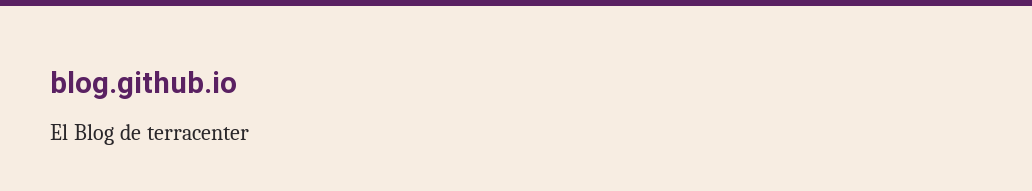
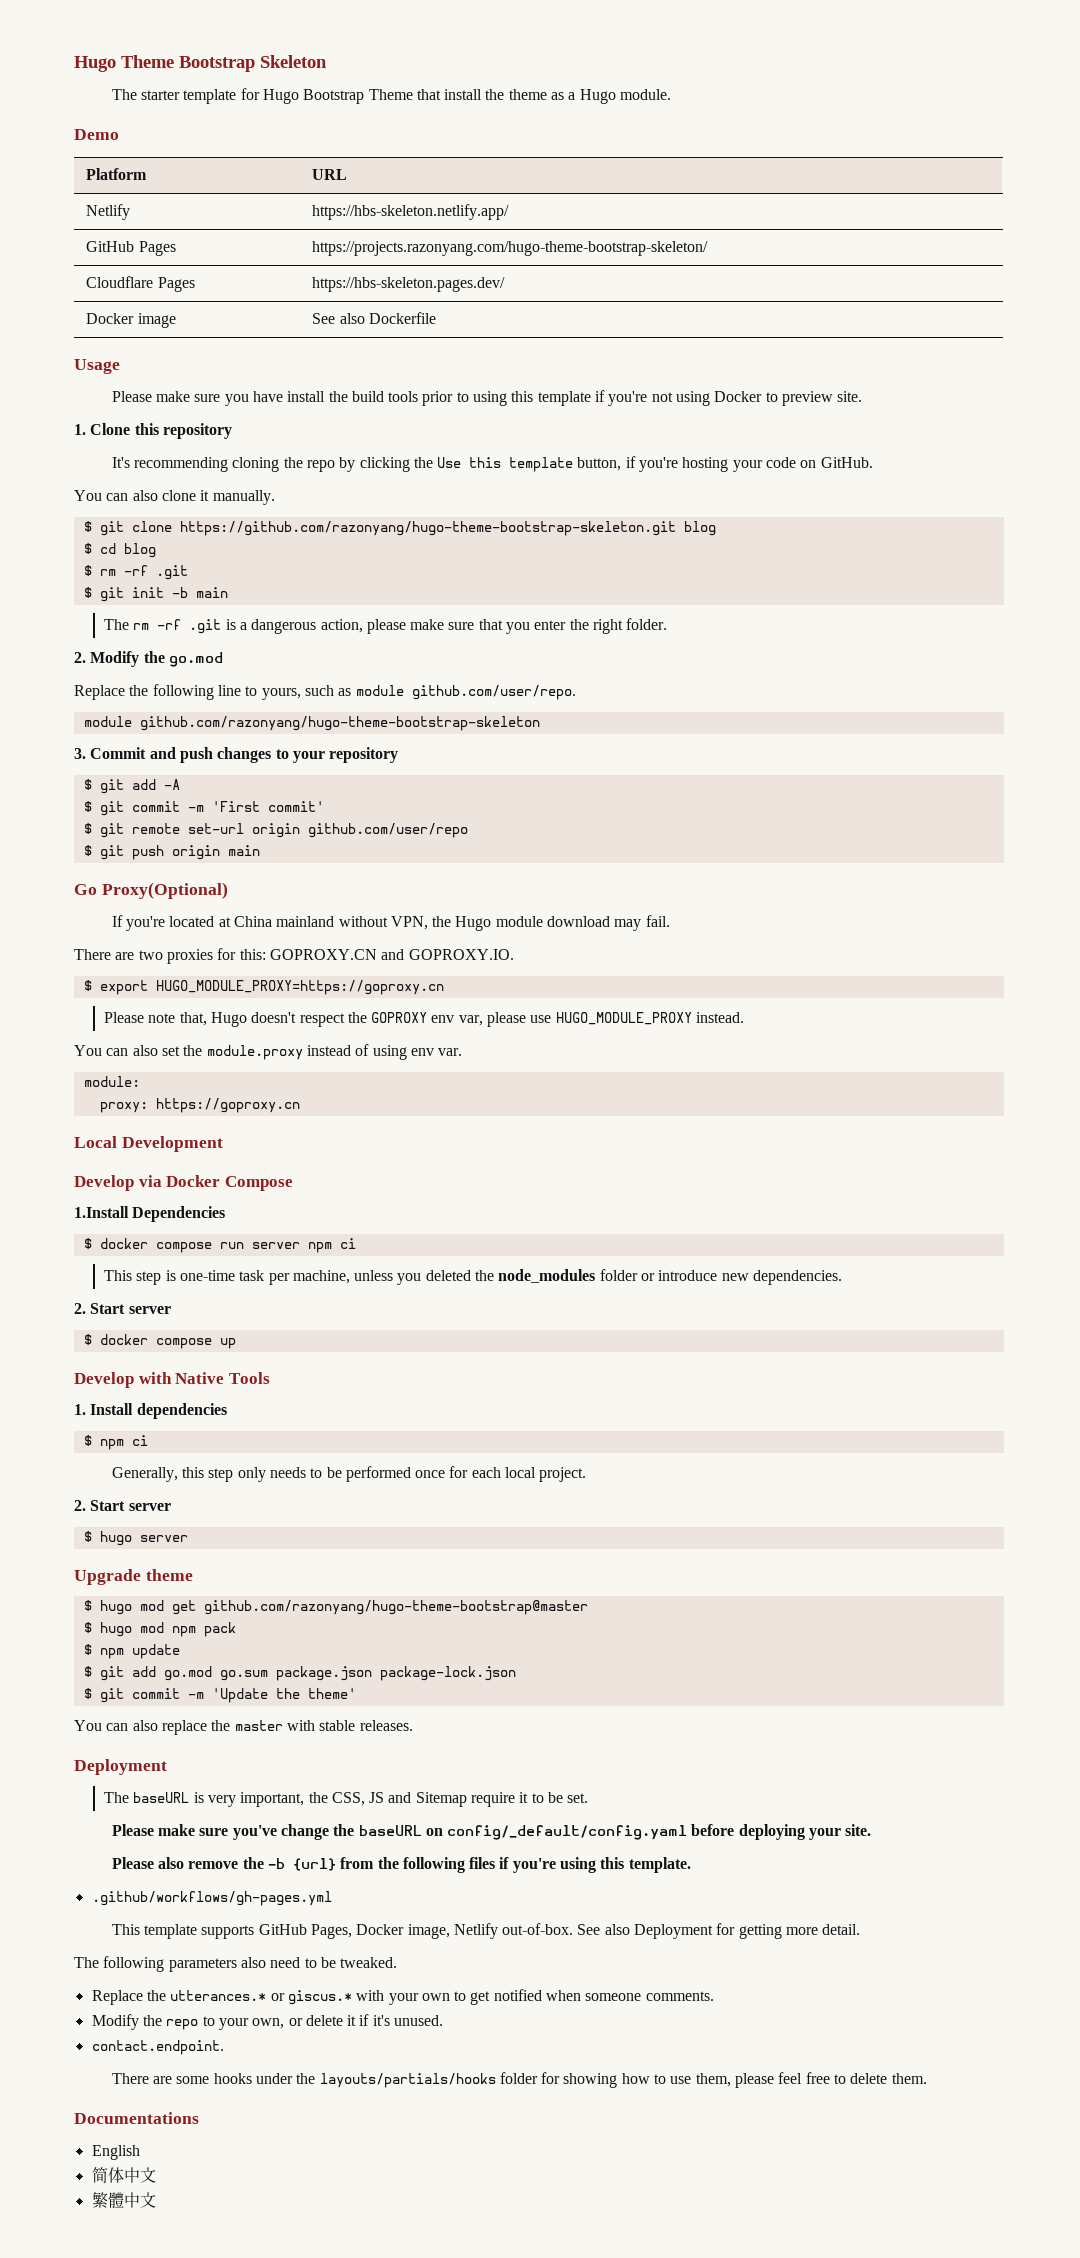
- blog.github.io
- El Blog de terracenter
+ Hugo Theme Bootstrap Skeleton
+ The starter template for Hugo Bootstrap Theme that install the theme as a Hugo module.
+ Demo
+ Platform | URL
+ Netlify | https://hbs-skeleton.netlify.app/
+ GitHub Pages | https://projects.razonyang.com/hugo-theme-bootstrap-skeleton/
+ Cloudflare Pages | https://hbs-skeleton.pages.dev/
+ Docker image | See also Dockerfile
+ Usage
+ Please make sure you have install the build tools prior to using this template if you're not using Docker to preview site.
+ 1. Clone this repository
+ It's recommending cloning the repo by clicking the Use this template button, if you're hosting your code on GitHub.
+ You can also clone it manually.
+ $ git clone https://github.com/razonyang/hugo-theme-bootstrap-skeleton.git blog
+ $ cd blog
+ $ rm -rf .git
+ $ git init -b main
+ The rm -rf .git is a dangerous action, please make sure that you enter the right folder.
+ 2. Modify the go.mod
+ Replace the following line to yours, such as module github.com/user/repo.
+ module github.com/razonyang/hugo-theme-bootstrap-skeleton
+ 3. Commit and push changes to your repository
+ $ git add -A
+ $ git commit -m 'First commit'
+ $ git remote set-url origin github.com/user/repo
+ $ git push origin main
+ Go Proxy(Optional)
+ If you're located at China mainland without VPN, the Hugo module download may fail.
+ There are two proxies for this: GOPROXY.CN and GOPROXY.IO.
+ $ export HUGO_MODULE_PROXY=https://goproxy.cn
+ Please note that, Hugo doesn't respect the GOPROXY env var, please use HUGO_MODULE_PROXY instead.
+ You can also set the module.proxy instead of using env var.
+ module:
+ proxy: https://goproxy.cn
+ Local Development
+ Develop via Docker Compose
+ 1.Install Dependencies
+ $ docker compose run server npm ci
+ This step is one-time task per machine, unless you deleted the node_modules folder or introduce new dependencies.
+ 2. Start server
+ $ docker compose up
+ Develop with Native Tools
+ 1. Install dependencies
+ $ npm ci
+ Generally, this step only needs to be performed once for each local project.
+ 2. Start server
+ $ hugo server
+ Upgrade theme
+ $ hugo mod get github.com/razonyang/hugo-theme-bootstrap@master
+ $ hugo mod npm pack
+ $ npm update
+ $ git add go.mod go.sum package.json package-lock.json
+ $ git commit -m 'Update the theme'
+ You can also replace the master with stable releases.
+ Deployment
+ The baseURL is very important, the CSS, JS and Sitemap require it to be set.
+ Please make sure you've change the baseURL on config/_default/config.yaml before deploying your site.
+ Please also remove the -b {url} from the following files if you're using this template.
+ .github/workflows/gh-pages.yml
+ This template supports GitHub Pages, Docker image, Netlify out-of-box. See also Deployment for getting more detail.
+ The following parameters also need to be tweaked.
+ Replace the utterances.* or giscus.* with your own to get notified when someone comments.
+ Modify the repo to your own, or delete it if it's unused.
+ contact.endpoint.
+ There are some hooks under the layouts/partials/hooks folder for showing how to use them, please feel free to delete them.
+ Documentations
+ English
+ 简体中文
+ 繁體中文

